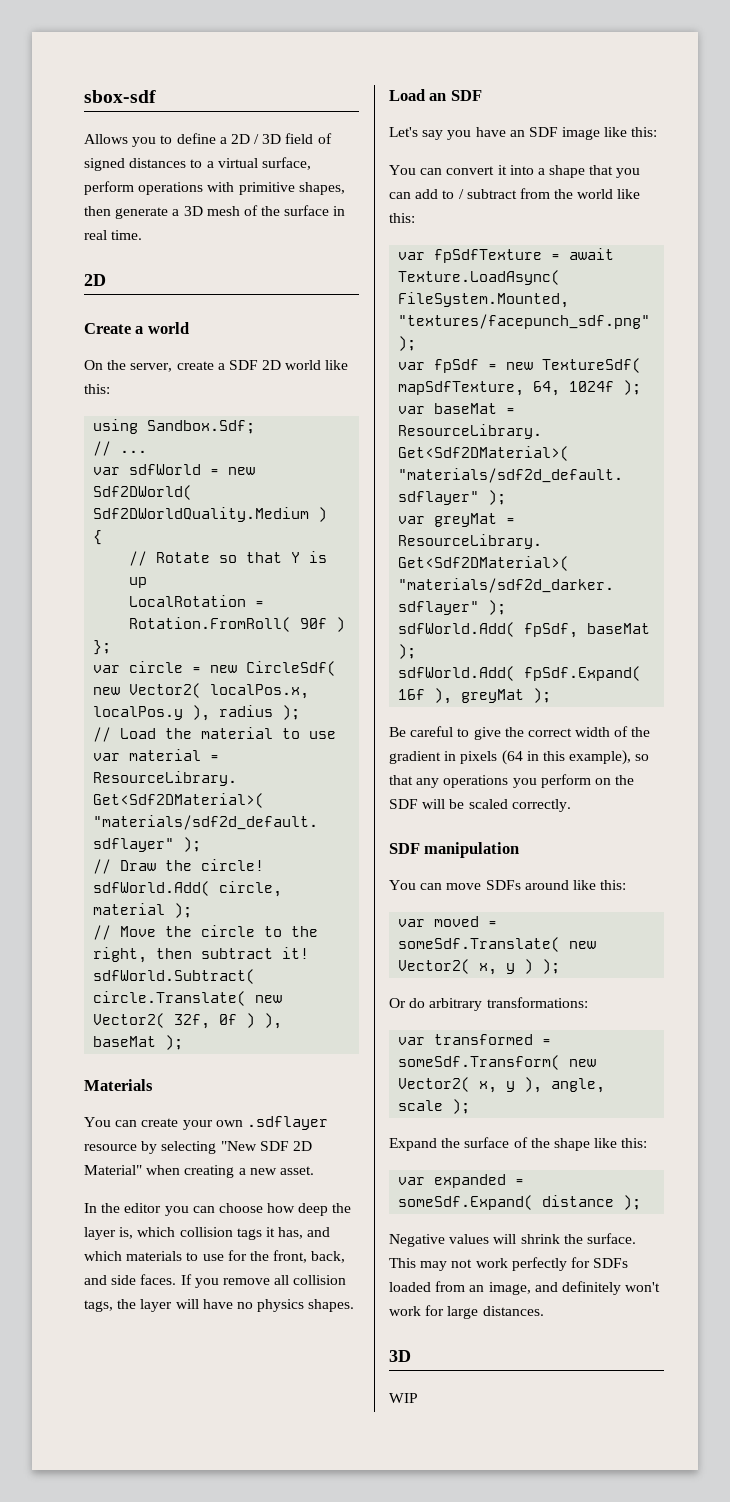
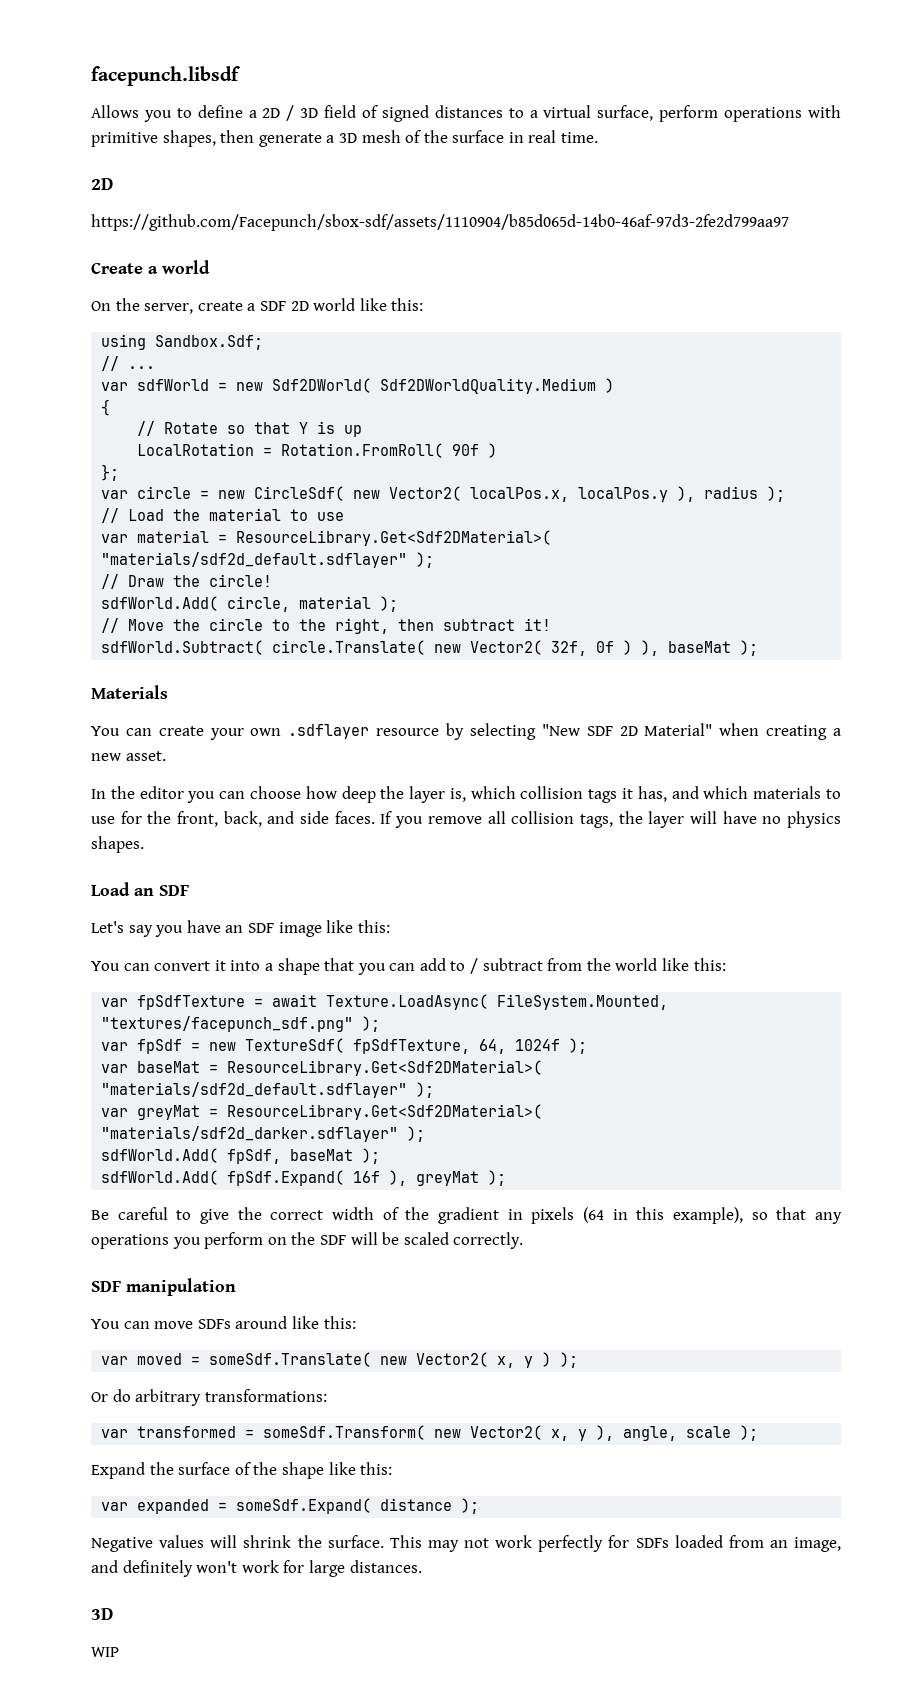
- sbox-sdf
+ facepunch.libsdf
+ https://github.com/Facepunch/sbox-sdf/assets/1110904/b85d065d-14b0-46af-97d3-2fe2d799aa97
- var fpSdf = new TextureSdf( mapSdfTexture, 64, 1024f );
+ var fpSdf = new TextureSdf( fpSdfTexture, 64, 1024f );

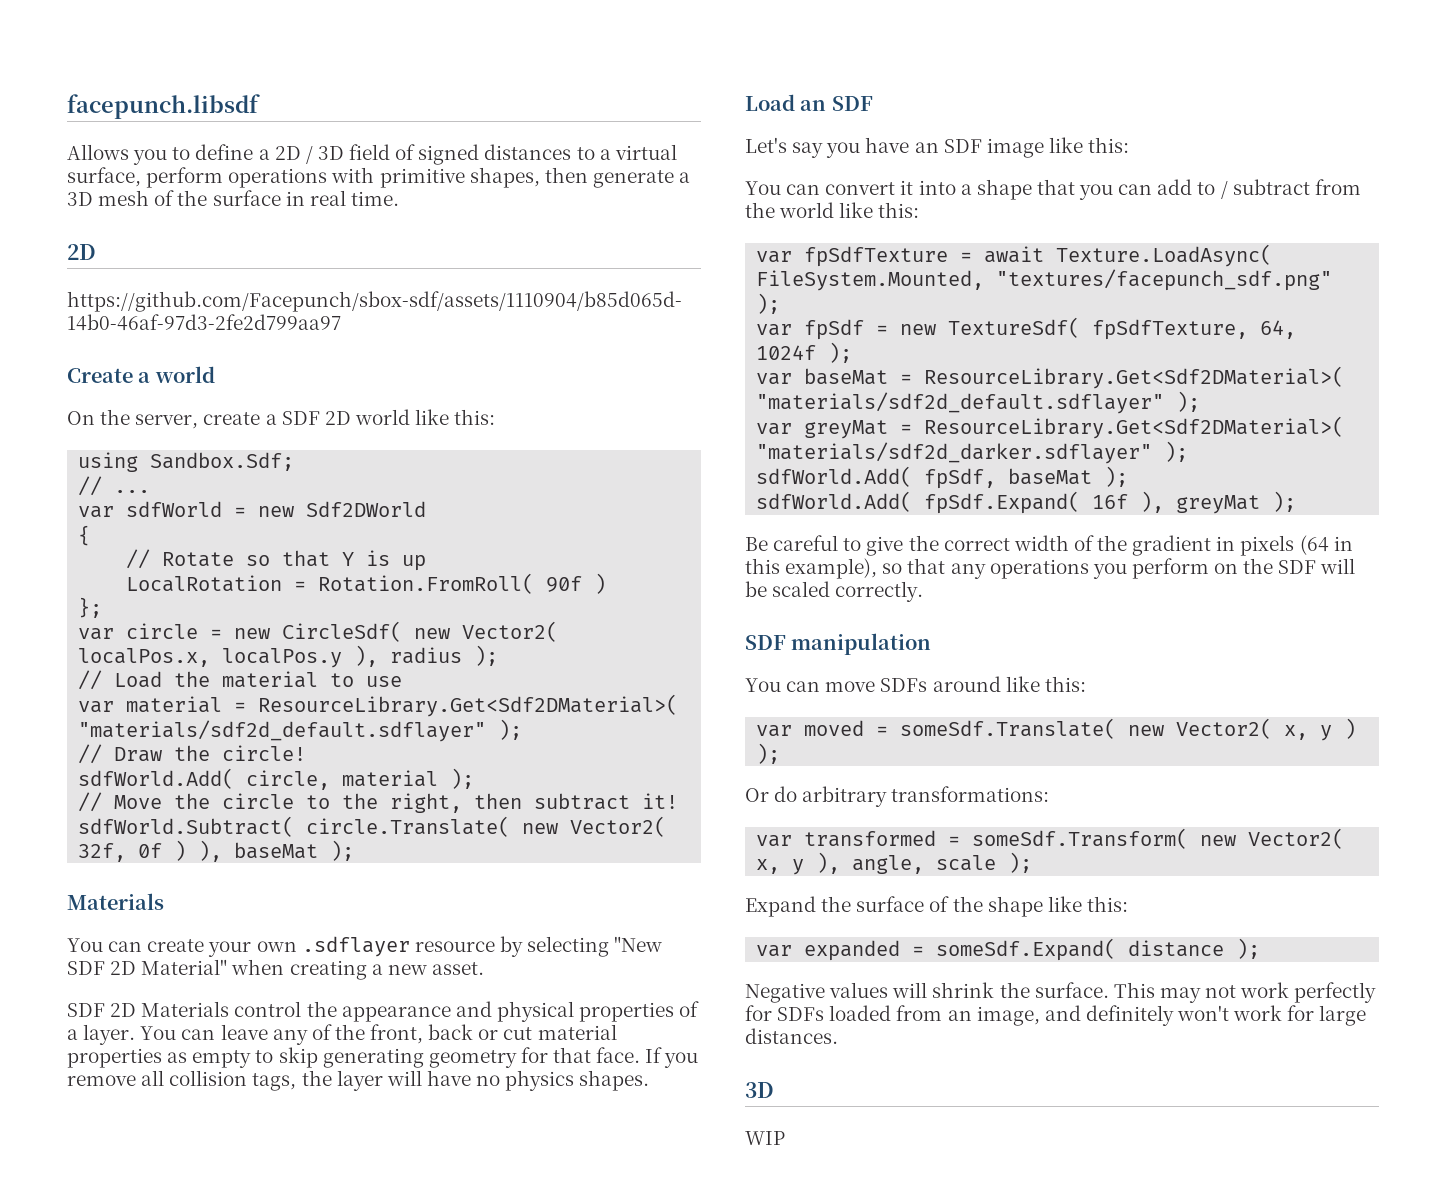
- var sdfWorld = new Sdf2DWorld( Sdf2DWorldQuality.Medium )
+ var sdfWorld = new Sdf2DWorld
- In the editor you can choose how deep the layer is, which collision tags it has, and which materials to use for the front, back, and side faces.
+ SDF 2D Materials control the appearance and physical properties of a layer. You can leave any of the front, back or cut material properties as empty to skip generating geometry for that face.

